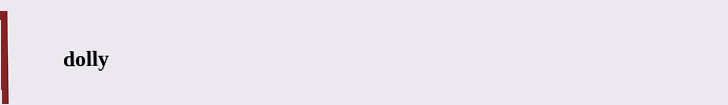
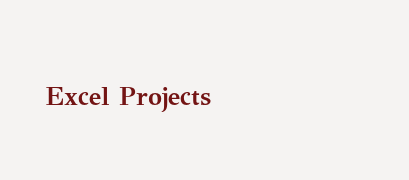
- dolly
+ Excel Projects

